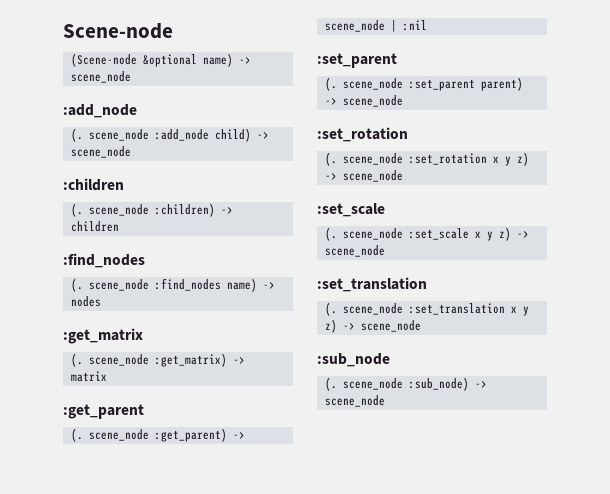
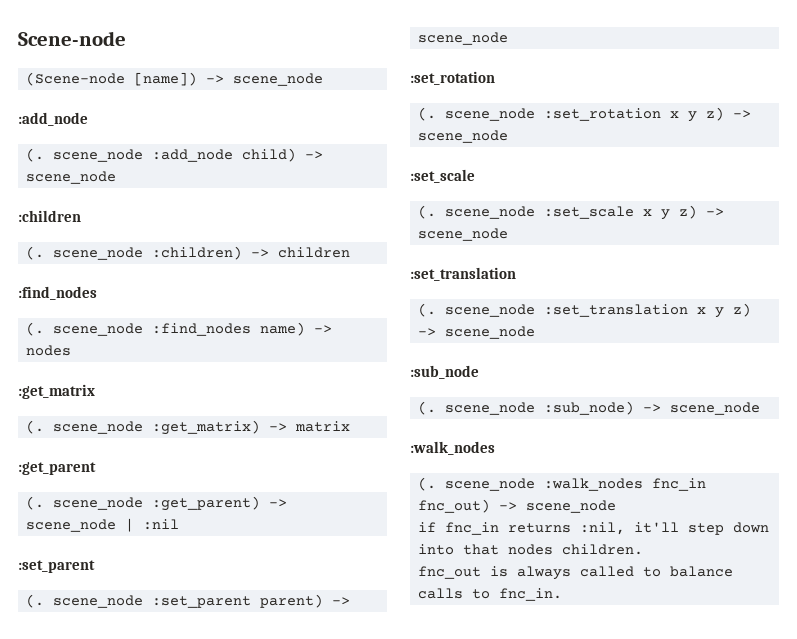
- (Scene-node &optional name) -> scene_node
+ (Scene-node [name]) -> scene_node
  (. scene_node :sub_node) -> scene_node
+ :walk_nodes
+ (. scene_node :walk_nodes fnc_in fnc_out) -> scene_node
+ if fnc_in returns :nil, it'll step down into that nodes children.
+ fnc_out is always called to balance calls to fnc_in.

